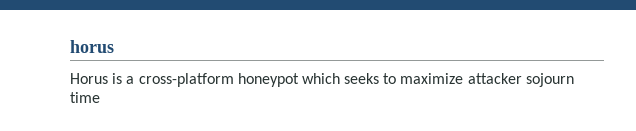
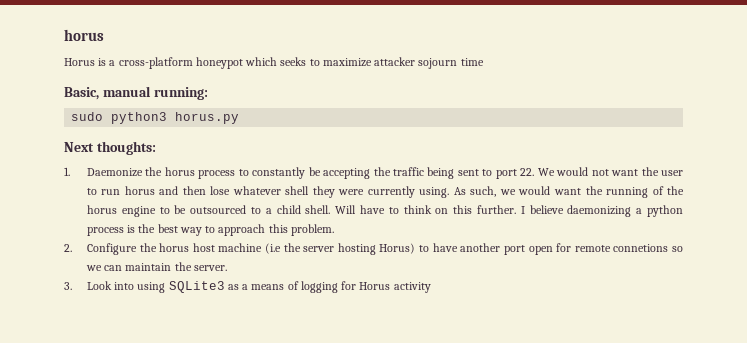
+ Basic, manual running:
+ sudo python3 horus.py
+ Next thoughts:
+ 1. Daemonize the horus process to constantly be accepting the traffic being sent to port 22. We would not want the user to run horus and then lose whatever shell they were currently using. As such, we would want the running of the horus engine to be outsourced to a child shell. Will have to think on this further. I believe daemonizing a python process is the best way to approach this problem.
+ 2. Configure the horus host machine (i.e the server hosting Horus) to have another port open for remote connetions so we can maintain the server.
+ 3. Look into using SQLite3 as a means of logging for Horus activity

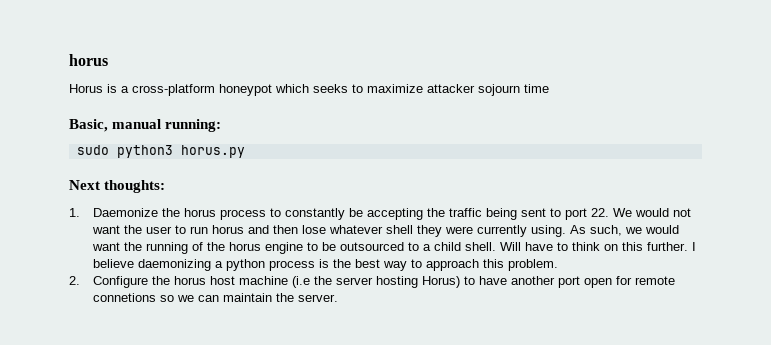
- 3. Look into using SQLite3 as a means of logging for Horus activity

